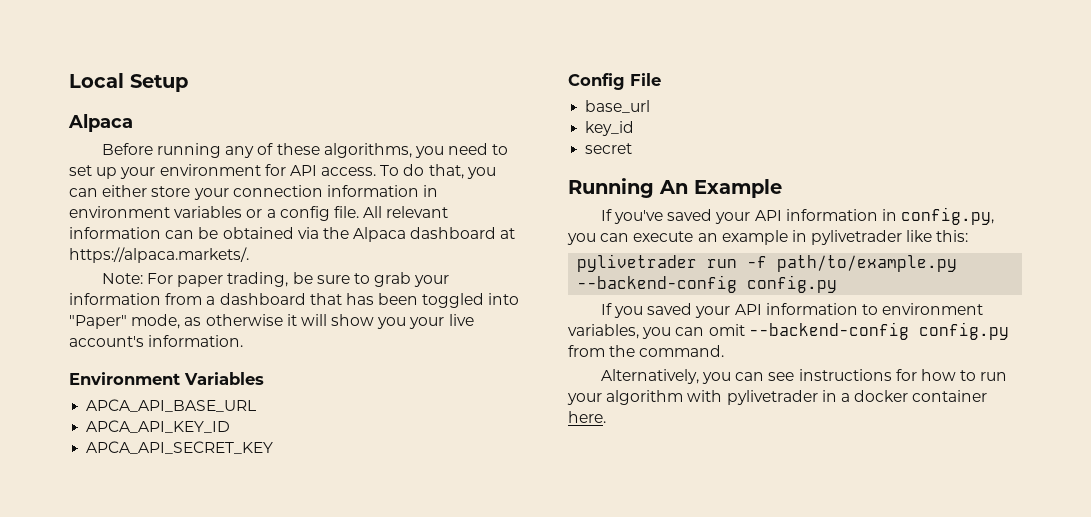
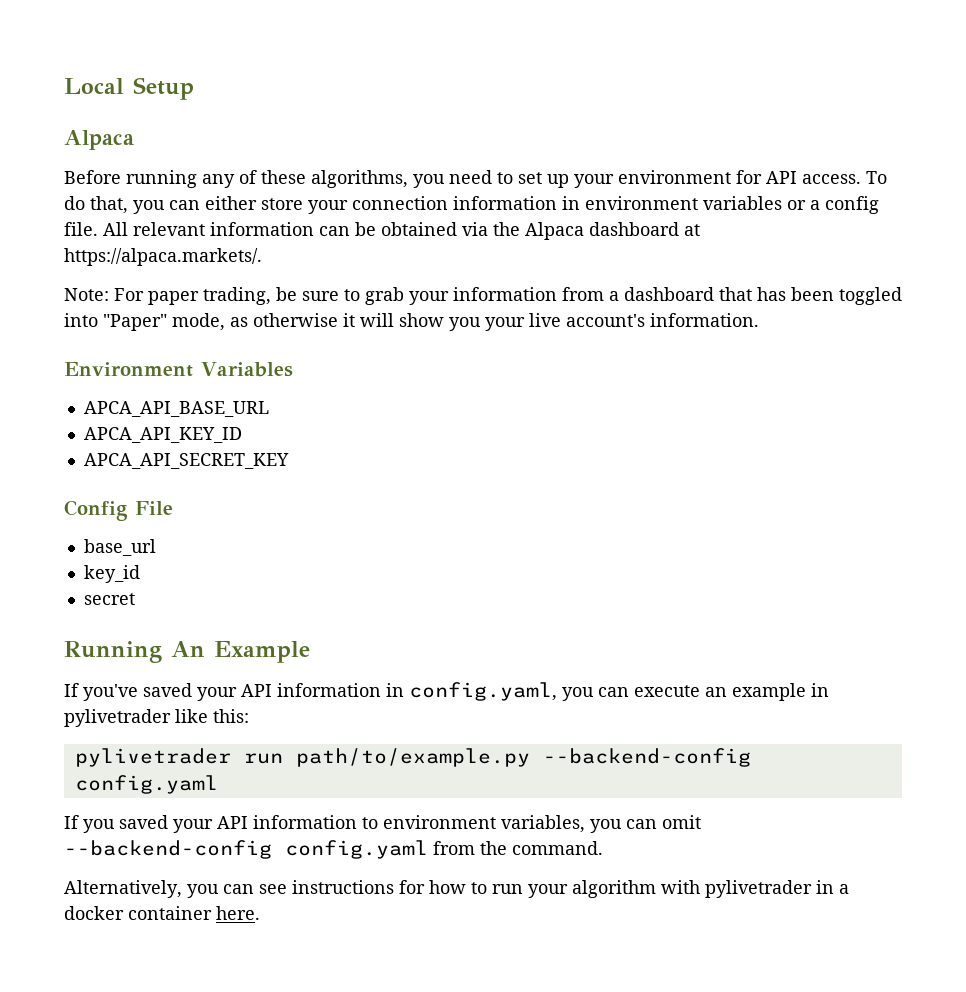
- If you've saved your API information in config.py, you can execute an example in pylivetrader like this:
+ If you've saved your API information in config.yaml, you can execute an example in pylivetrader like this:
- pylivetrader run -f path/to/example.py --backend-config config.py
+ pylivetrader run path/to/example.py --backend-config config.yaml
- If you saved your API information to environment variables, you can omit --backend-config config.py from the command.
+ If you saved your API information to environment variables, you can omit --backend-config config.yaml from the command.

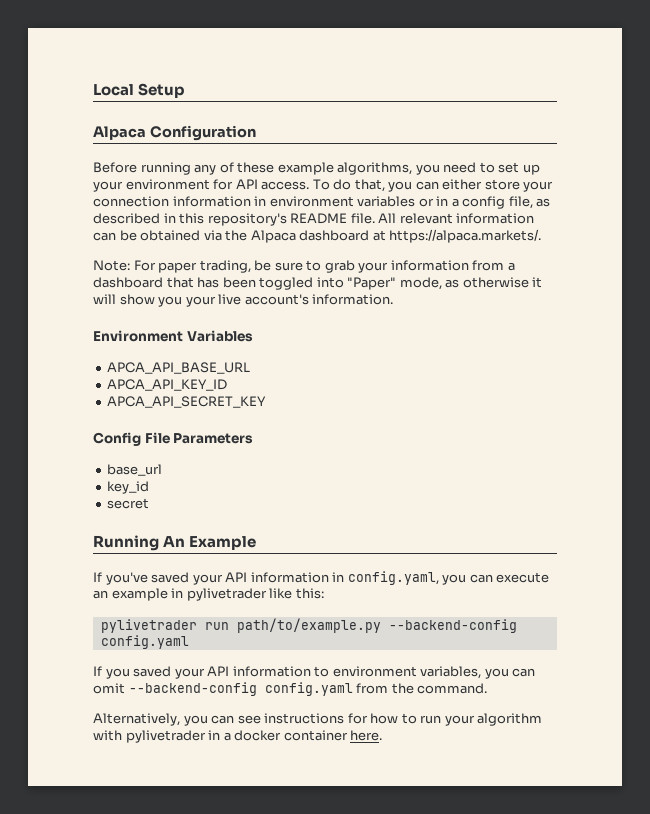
  Local Setup
- Alpaca
+ Alpaca Configuration
- Before running any of these algorithms, you need to set up your environment for API access.
+ Before running any of these example algorithms, you need to set up your environment for API access.
- To do that, you can either store your connection information in environment variables or a config file.
+ To do that, you can either store your connection information in environment variables or in a config file, as described in this repository's README file.
- Config File
+ Config File Parameters

